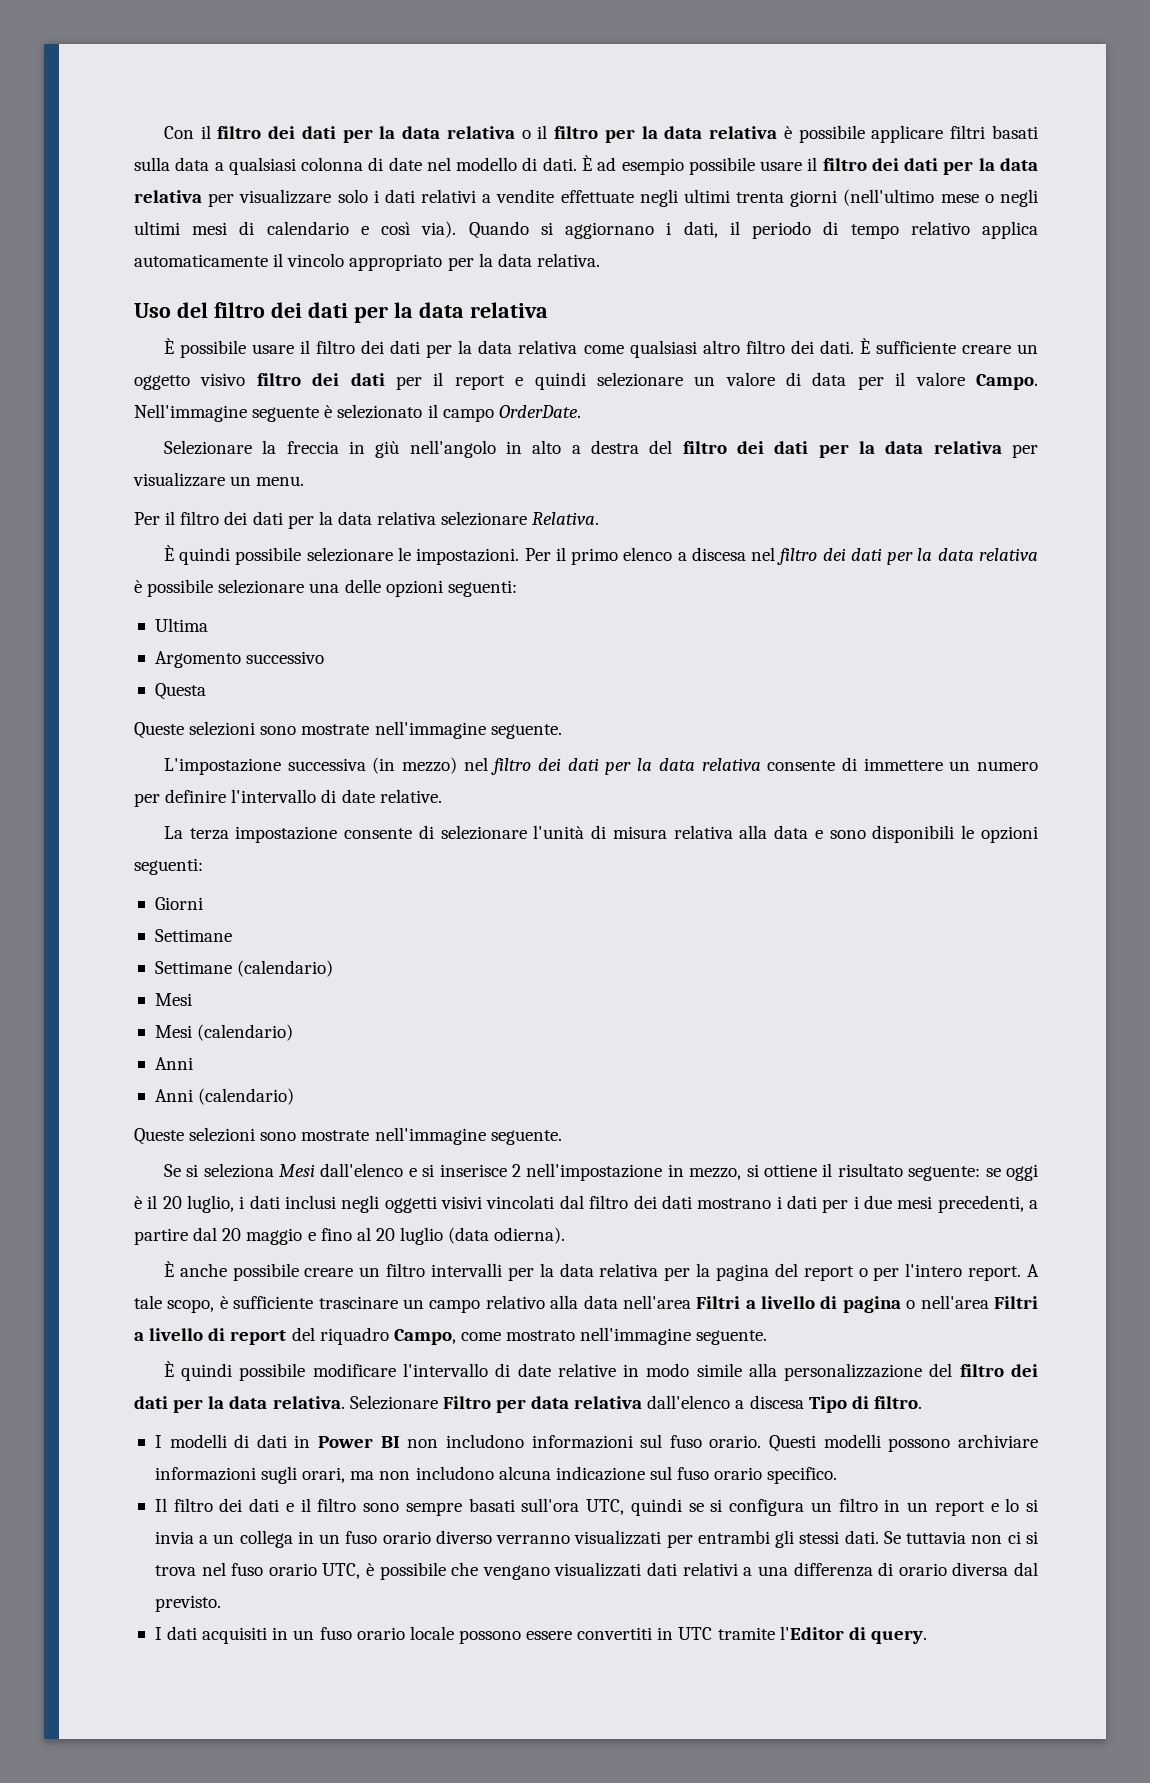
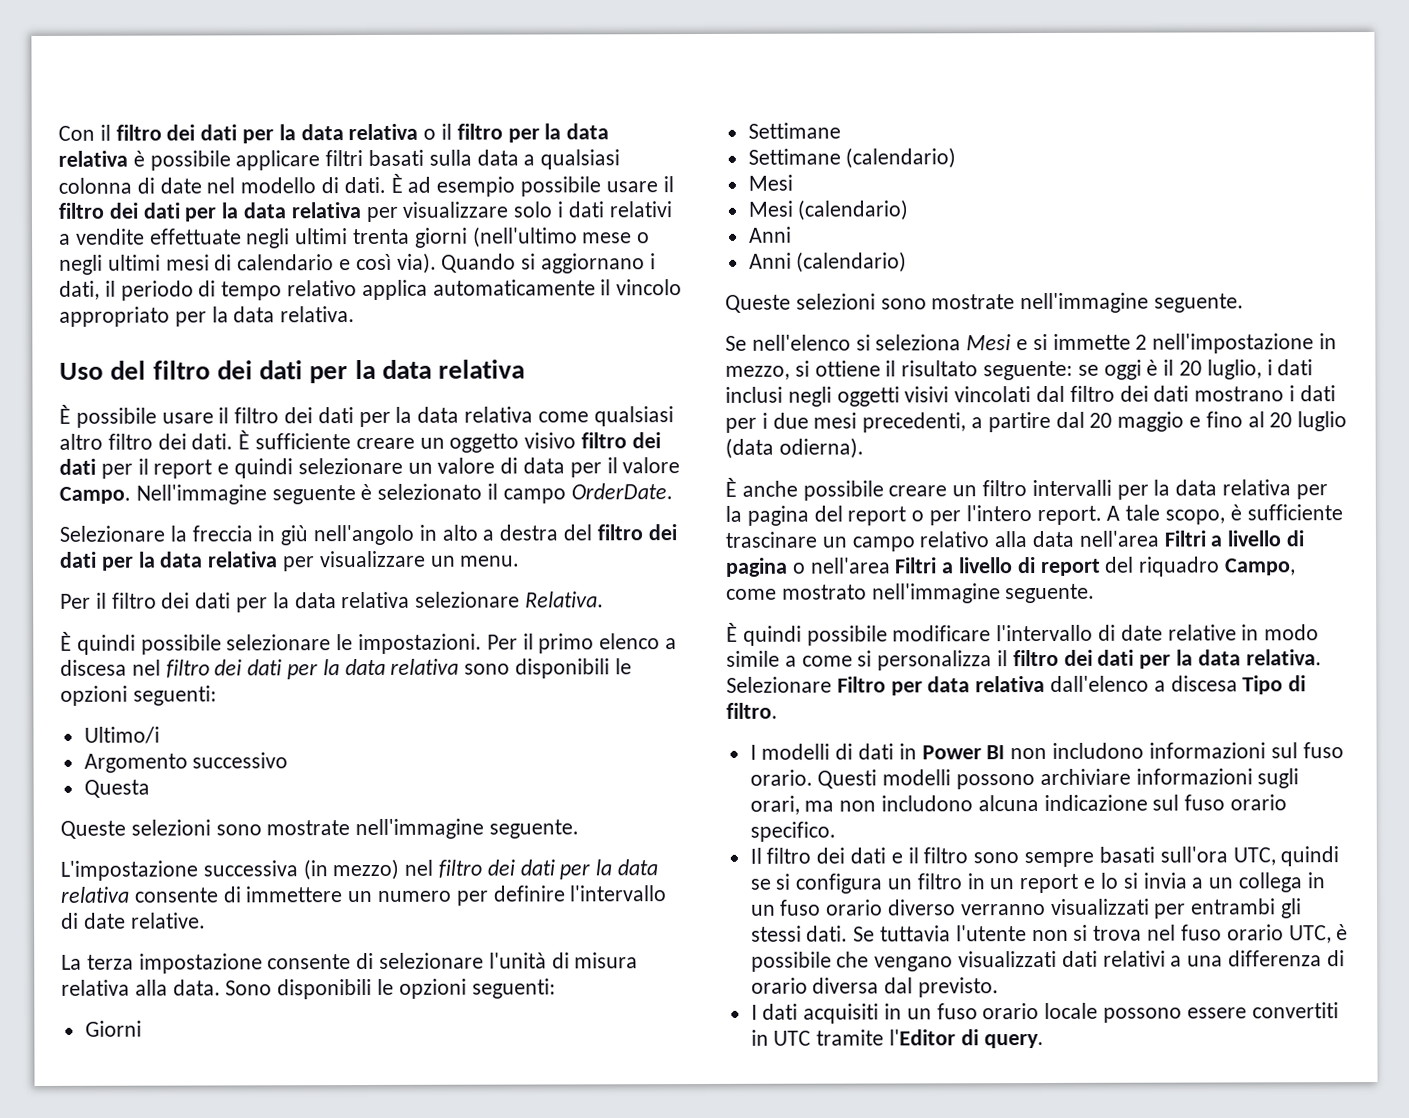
- Per il primo elenco a discesa nel filtro dei dati per la data relativa è possibile selezionare una delle opzioni seguenti:
- Ultima
+ Per il primo elenco a discesa nel filtro dei dati per la data relativa sono disponibili le opzioni seguenti:
+ Ultimo/i
- La terza impostazione consente di selezionare l'unità di misura relativa alla data e sono disponibili le opzioni seguenti:
+ La terza impostazione consente di selezionare l'unità di misura relativa alla data. Sono disponibili le opzioni seguenti:
- Se si seleziona Mesi dall'elenco e si inserisce 2 nell'impostazione in mezzo, si ottiene il risultato seguente: se oggi è il 20 luglio, i dati inclusi negli oggetti visivi vincolati dal filtro dei dati mostrano i dati per i due mesi precedenti, a partire dal 20 maggio e fino al 20 luglio (data odierna).
+ Se nell'elenco si seleziona Mesi e si immette 2 nell'impostazione in mezzo, si ottiene il risultato seguente: se oggi è il 20 luglio, i dati inclusi negli oggetti visivi vincolati dal filtro dei dati mostrano i dati per i due mesi precedenti, a partire dal 20 maggio e fino al 20 luglio (data odierna).
- È quindi possibile modificare l'intervallo di date relative in modo simile alla personalizzazione del filtro dei dati per la data relativa.
+ È quindi possibile modificare l'intervallo di date relative in modo simile a come si personalizza il filtro dei dati per la data relativa.
- Se tuttavia non ci si trova nel fuso orario UTC, è possibile che vengano visualizzati dati relativi a una differenza di orario diversa dal previsto.
+ Se tuttavia l'utente non si trova nel fuso orario UTC, è possibile che vengano visualizzati dati relativi a una differenza di orario diversa dal previsto.

